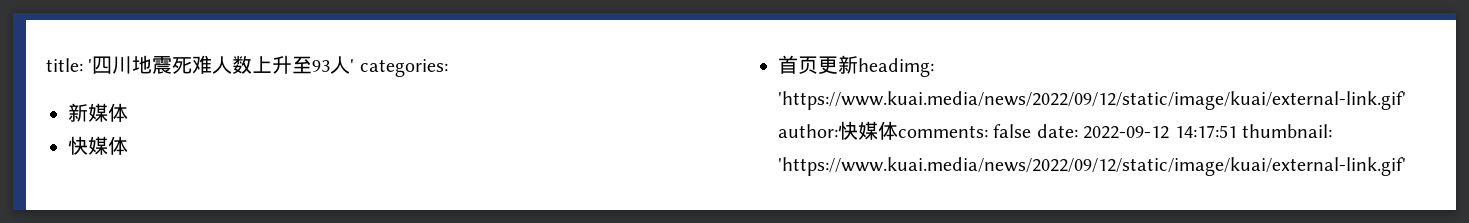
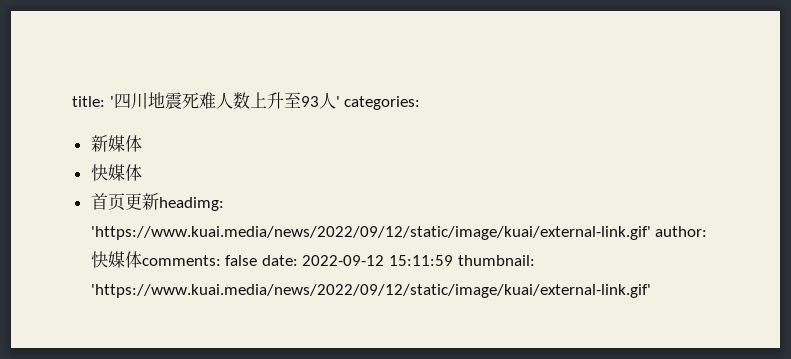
- 首页更新headimg: 'https://www.kuai.media/news/2022/09/12/static/image/kuai/external-link.gif' author:快媒体comments: false date: 2022-09-12 14:17:51 thumbnail: 'https://www.kuai.media/news/2022/09/12/static/image/kuai/external-link.gif'
+ 首页更新headimg: 'https://www.kuai.media/news/2022/09/12/static/image/kuai/external-link.gif' author:快媒体comments: false date: 2022-09-12 15:11:59 thumbnail: 'https://www.kuai.media/news/2022/09/12/static/image/kuai/external-link.gif'

